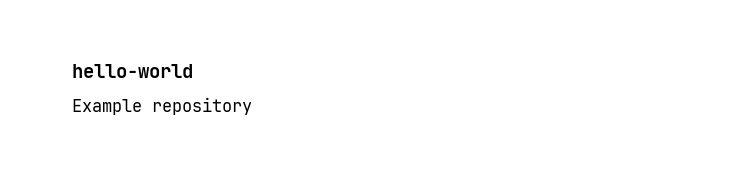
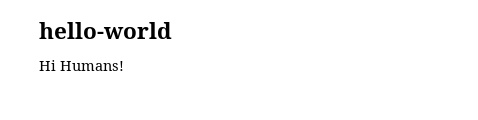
- Example repository
+ Hi Humans!

